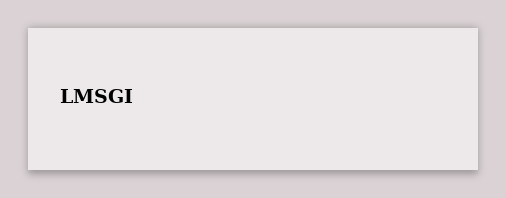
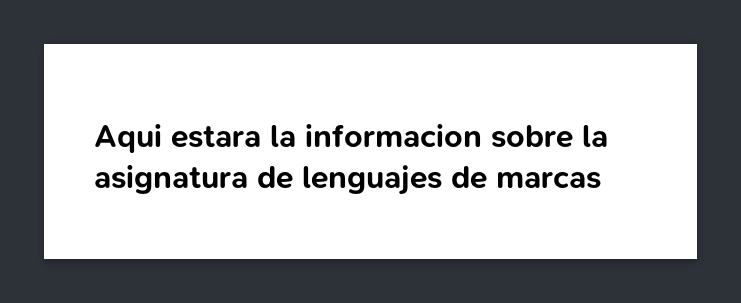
- LMSGI
+ Aqui estara la informacion sobre la asignatura de lenguajes de marcas

